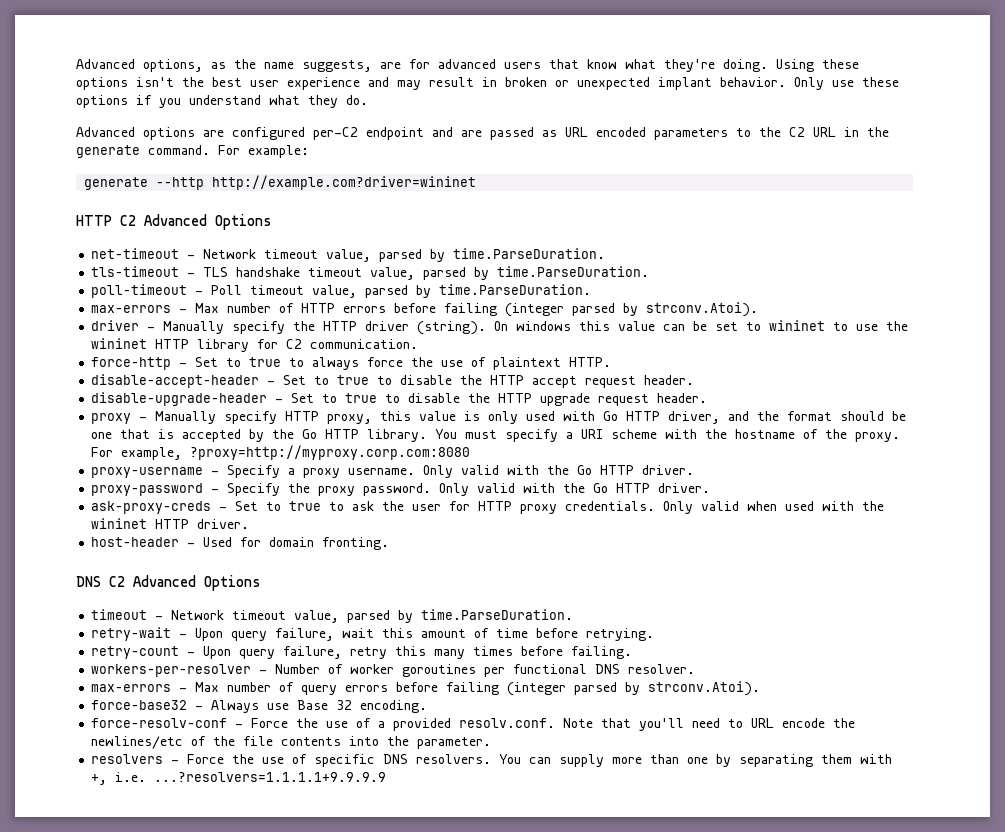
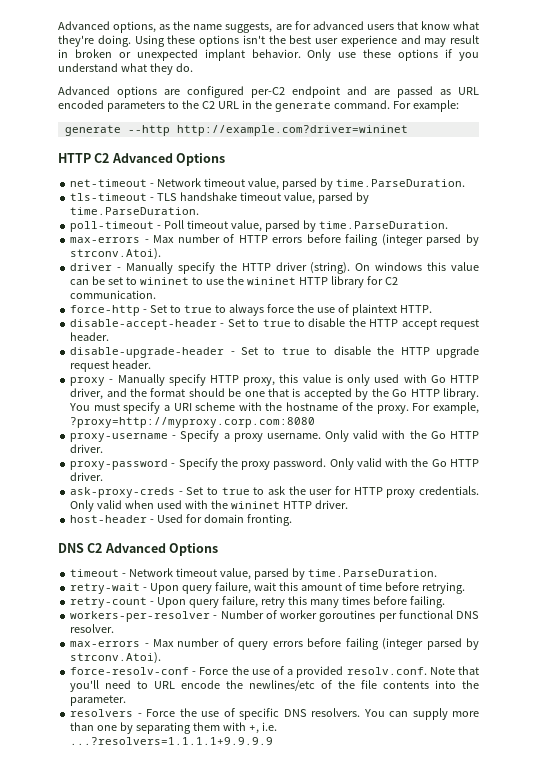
- force-base32 - Always use Base 32 encoding.

